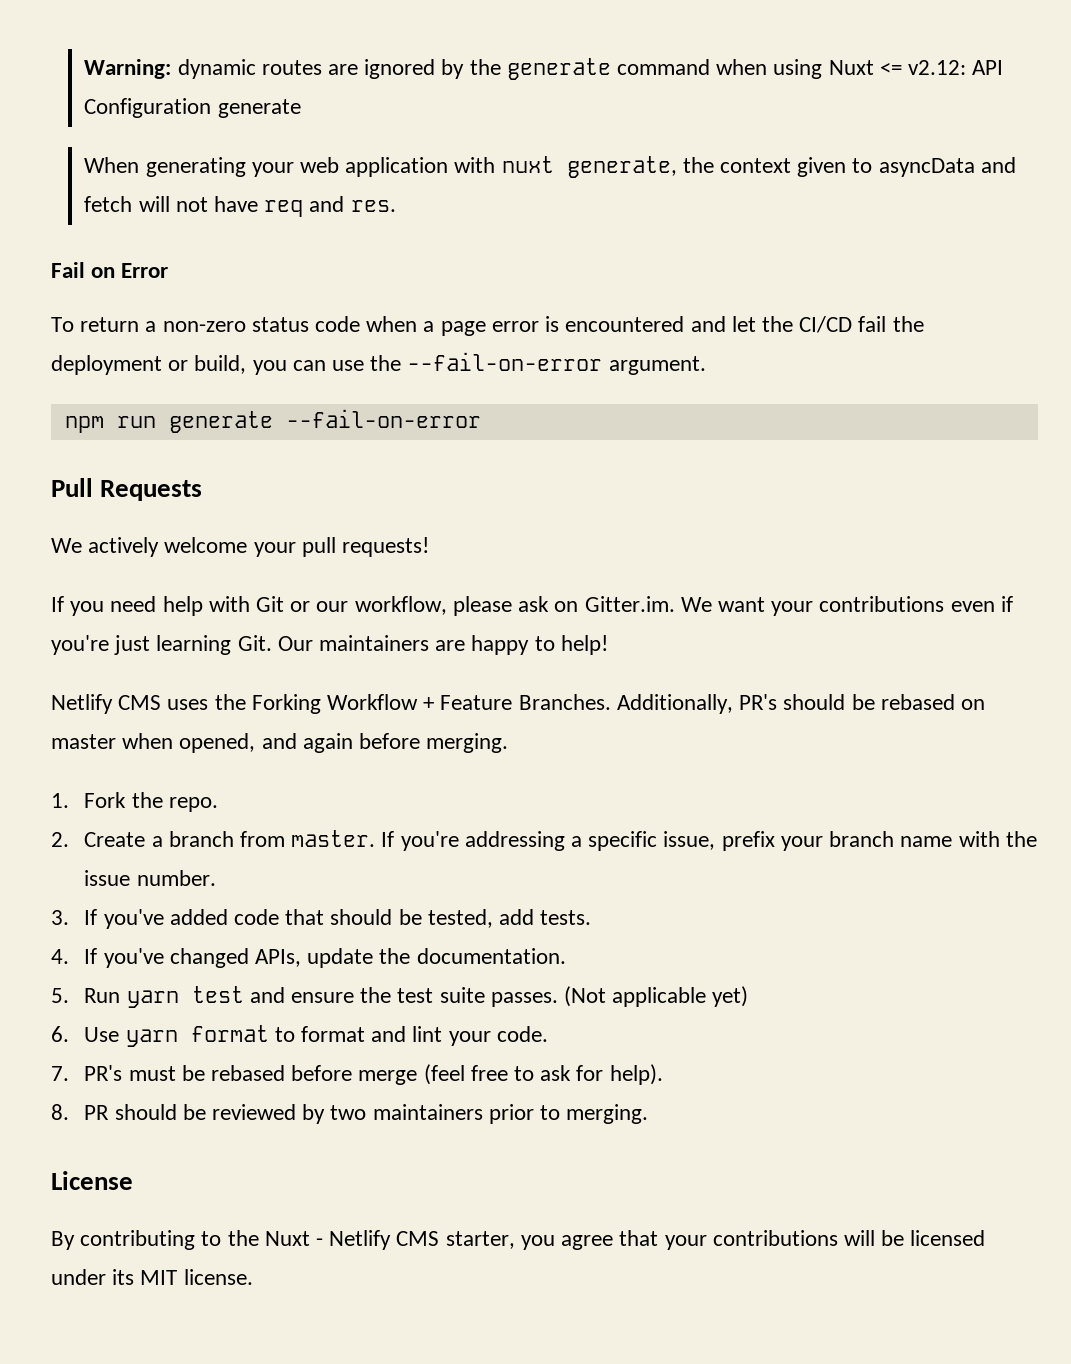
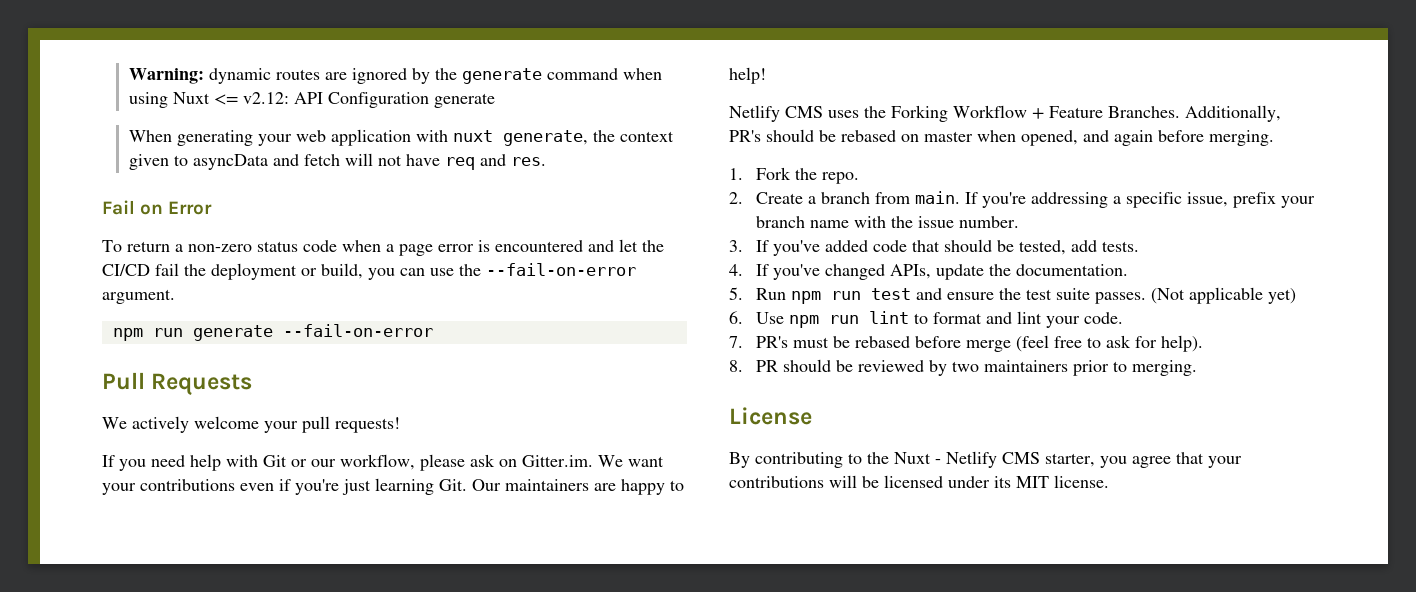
- 2. Create a branch from master.
+ 2. Create a branch from main.
- 5. Run yarn test and ensure the test suite passes.
+ 5. Run npm run test and ensure the test suite passes.
- 6. Use yarn format to format and lint your code.
+ 6. Use npm run lint to format and lint your code.

